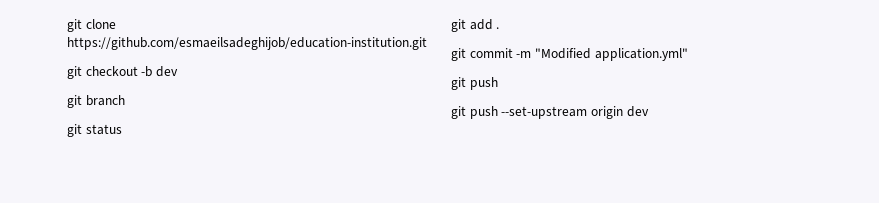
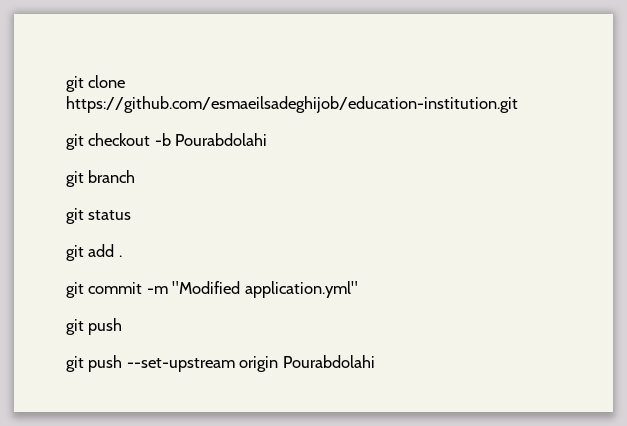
- git checkout -b dev
+ git checkout -b Pourabdolahi
- git push --set-upstream origin dev
+ git push --set-upstream origin Pourabdolahi

